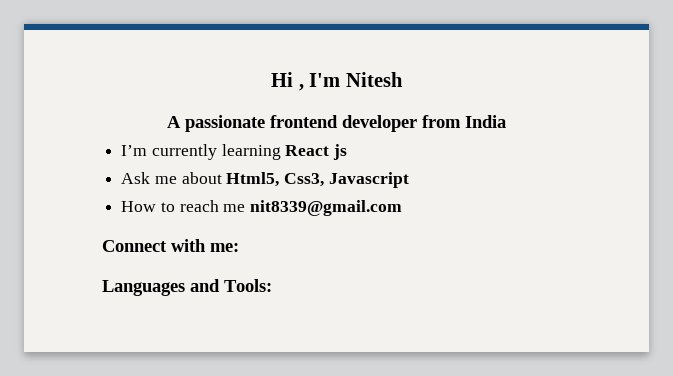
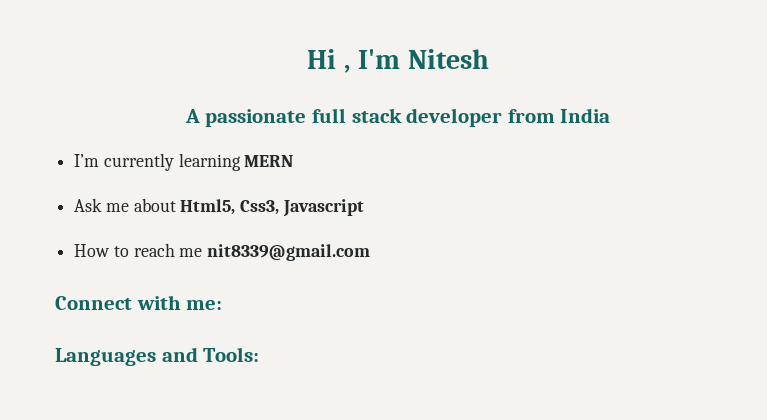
- A passionate frontend developer from India
+ A passionate full stack developer from India
- I’m currently learning React js
+ I’m currently learning MERN

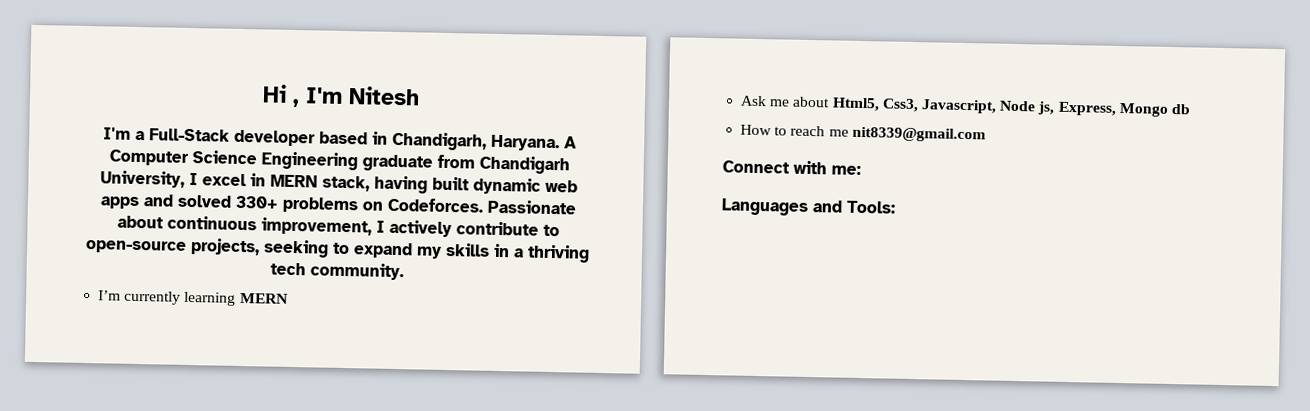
- A passionate full stack developer from India
+ I'm a Full-Stack developer based in Chandigarh, Haryana. A Computer Science Engineering graduate from Chandigarh University, I excel in MERN stack, having built dynamic web apps and solved 330+ problems on Codeforces. Passionate about continuous improvement, I actively contribute to open-source projects, seeking to expand my skills in a thriving tech community.
- Ask me about Html5, Css3, Javascript
+ Ask me about Html5, Css3, Javascript, Node js, Express, Mongo db

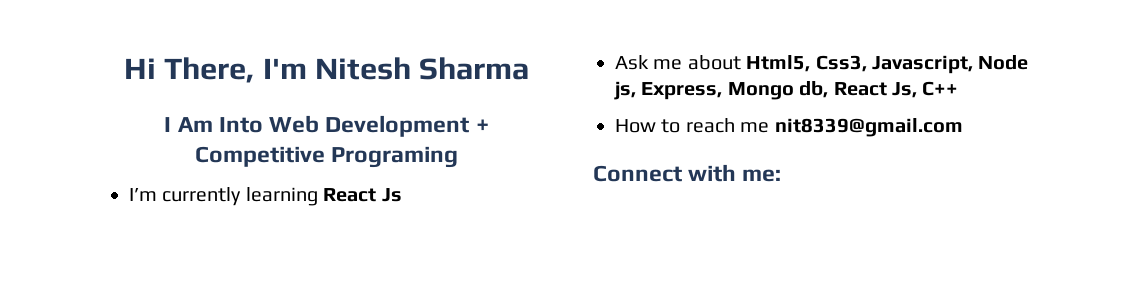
- Hi , I'm Nitesh
- I'm a Full-Stack developer based in Chandigarh, Haryana. A Computer Science Engineering graduate from Chandigarh University, I excel in MERN stack, having built dynamic web apps and solved 330+ problems on Codeforces. Passionate about continuous improvement, I actively contribute to open-source projects, seeking to expand my skills in a thriving tech community.
+ Hi There, I'm Nitesh Sharma
+ I Am Into Web Development + Competitive Programing
- I’m currently learning MERN
+ I’m currently learning React Js
- Ask me about Html5, Css3, Javascript, Node js, Express, Mongo db
+ Ask me about Html5, Css3, Javascript, Node js, Express, Mongo db, React Js, C++
- Languages and Tools:

